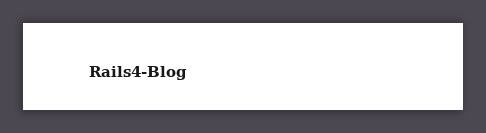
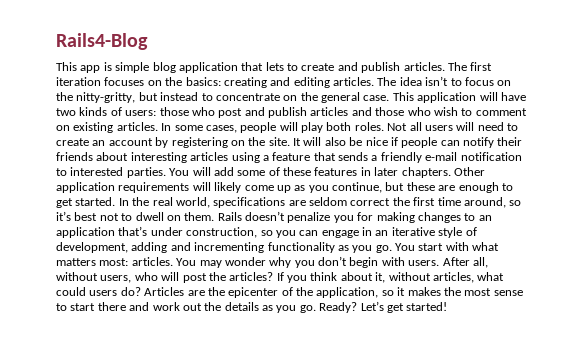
+ This app is simple blog application that lets to create and publish articles. The first iteration focuses on the basics: creating and editing articles. The idea isn’t to focus on the nitty-gritty, but instead to concentrate on the general case. This application will have two kinds of users: those who post and publish articles and those who wish to comment on existing articles. In some cases, people will play both roles. Not all users will need to create an account by registering on the site. It will also be nice if people can notify their friends about interesting articles using a feature that sends a friendly e-mail notification to interested parties. You will add some of these features in later chapters. Other application requirements will likely come up as you continue, but these are enough to get started. In the real world, specifications are seldom correct the first time around, so it’s best not to dwell on them. Rails doesn’t penalize you for making changes to an application that’s under construction, so you can engage in an iterative style of development, adding and incrementing functionality as you go. You start with what matters most: articles. You may wonder why you don’t begin with users. After all, without users, who will post the articles? If you think about it, without articles, what could users do? Articles are the epicenter of the application, so it makes the most sense to start there and work out the details as you go. Ready? Let’s get started!

